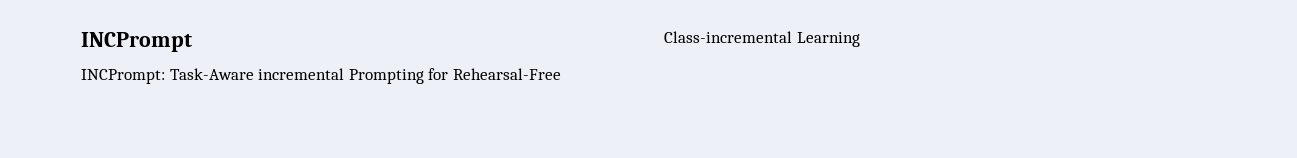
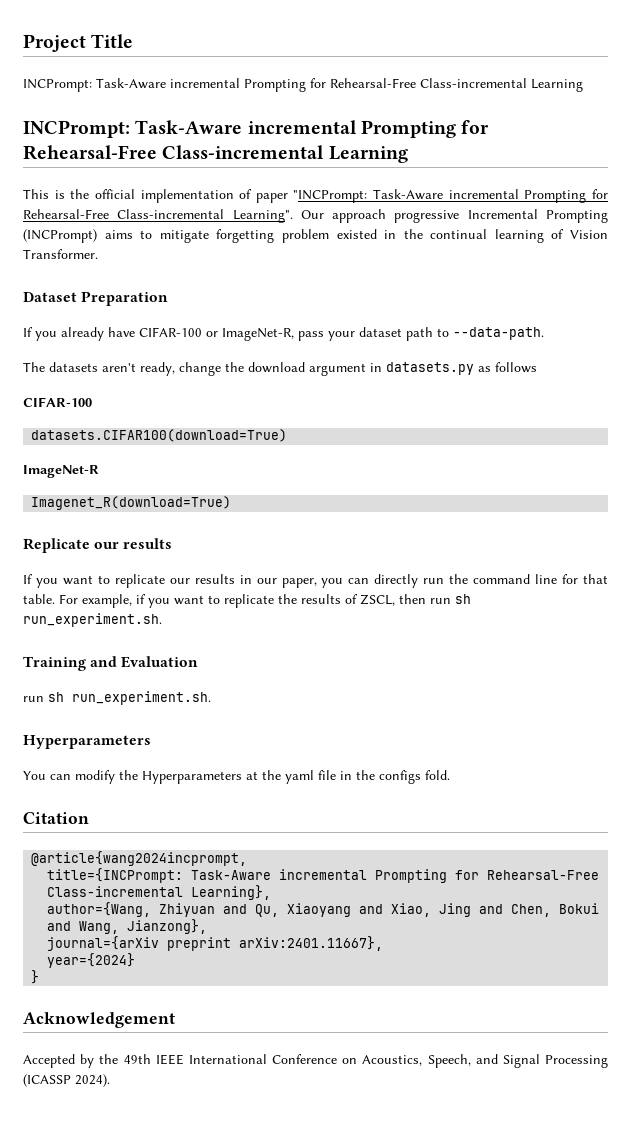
- INCPrompt
+ Project Title
  INCPrompt: Task-Aware incremental Prompting for Rehearsal-Free Class-incremental Learning
+ INCPrompt: Task-Aware incremental Prompting for Rehearsal-Free Class-incremental Learning
+ This is the official implementation of paper "INCPrompt: Task-Aware incremental Prompting for Rehearsal-Free Class-incremental Learning". Our approach progressive Incremental Prompting (INCPrompt) aims to mitigate forgetting problem existed in the continual learning of Vision Transformer.
+ Dataset Preparation
+ If you already have CIFAR-100 or ImageNet-R, pass your dataset path to --data-path.
+ The datasets aren't ready, change the download argument in datasets.py as follows
+ CIFAR-100
+ datasets.CIFAR100(download=True)
+ ImageNet-R
+ Imagenet_R(download=True)
+ Replicate our results
+ If you want to replicate our results in our paper, you can directly run the command line for that table. For example, if you want to replicate the results of ZSCL, then run sh run_experiment.sh.
+ Training and Evaluation
+ run sh run_experiment.sh.
+ Hyperparameters
+ You can modify the Hyperparameters at the yaml file in the configs fold.
+ Citation
+ @article{wang2024incprompt,
+ title={INCPrompt: Task-Aware incremental Prompting for Rehearsal-Free Class-incremental Learning},
+ author={Wang, Zhiyuan and Qu, Xiaoyang and Xiao, Jing and Chen, Bokui and Wang, Jianzong},
+ journal={arXiv preprint arXiv:2401.11667},
+ year={2024}
+ }
+ Acknowledgement
+ Accepted by the 49th IEEE International Conference on Acoustics, Speech, and Signal Processing (ICASSP 2024).

